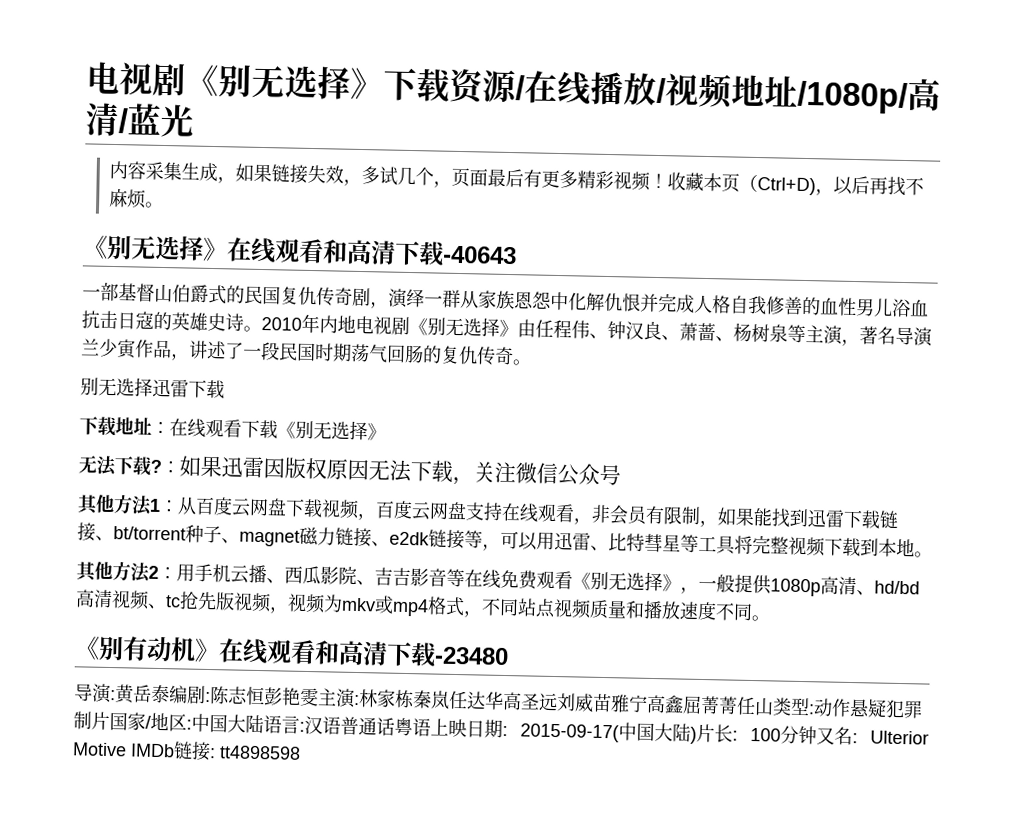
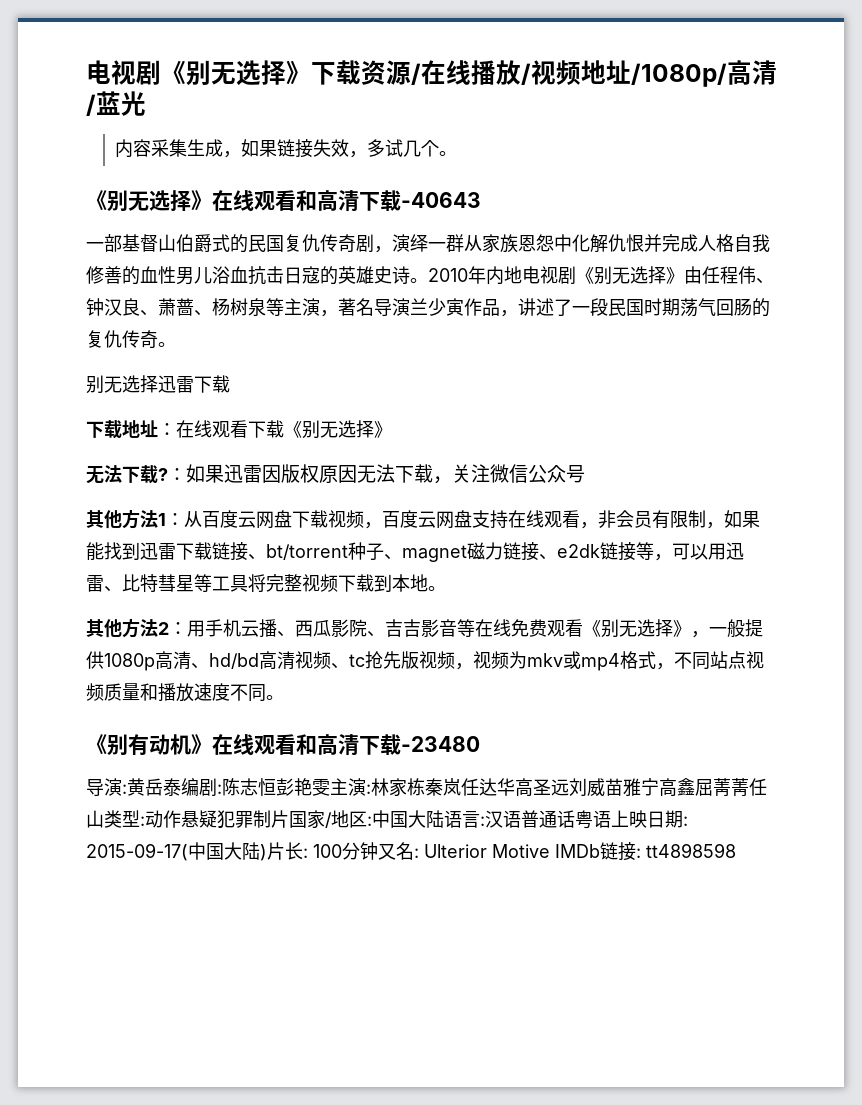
- 内容采集生成，如果链接失效，多试几个，页面最后有更多精彩视频！收藏本页（Ctrl+D)，以后再找不麻烦。
+ 内容采集生成，如果链接失效，多试几个。

